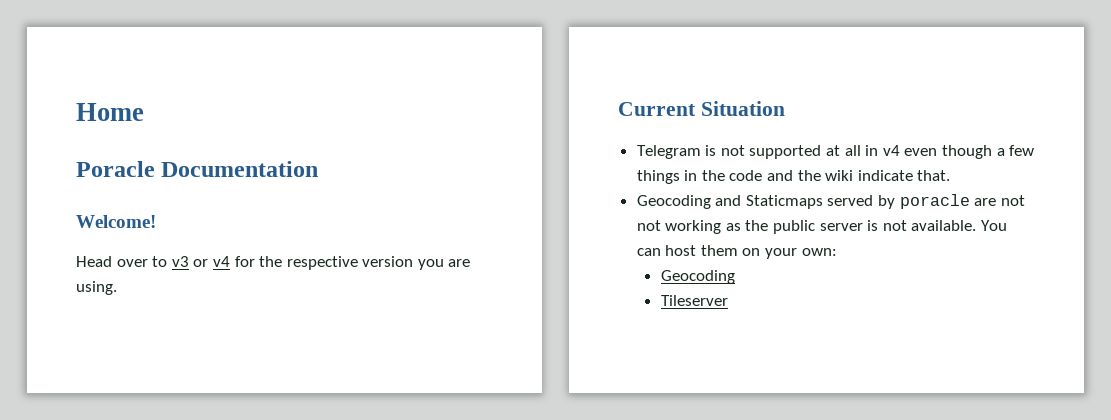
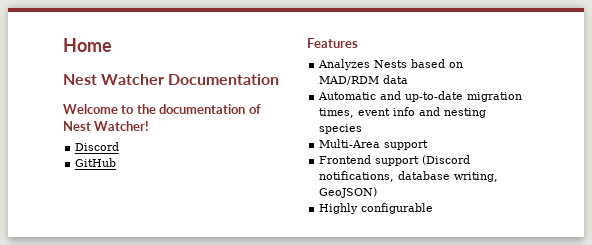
- Poracle Documentation
+ Nest Watcher Documentation
- Welcome!
- Head over to v3 or v4 for the respective version you are using.
- Current Situation
- Telegram is not supported at all in v4 even though a few things in the code and the wiki indicate that.
- Geocoding and Staticmaps served by poracle are not not working as the public server is not available. You can host them on your own:
- Geocoding
- Tileserver
+ Welcome to the documentation of Nest Watcher!
+ Discord
+ GitHub
+ Features
+ Analyzes Nests based on MAD/RDM data
+ Automatic and up-to-date migration times, event info and nesting species
+ Multi-Area support
+ Frontend support (Discord notifications, database writing, GeoJSON)
+ Highly configurable

